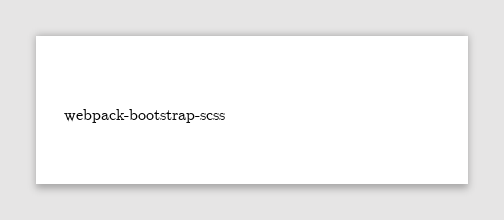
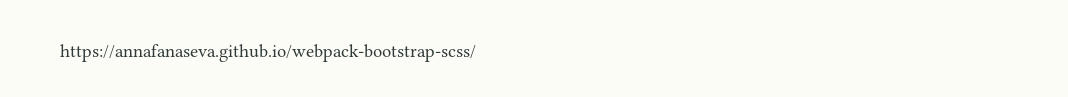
- webpack-bootstrap-scss
+ https://annafanaseva.github.io/webpack-bootstrap-scss/

